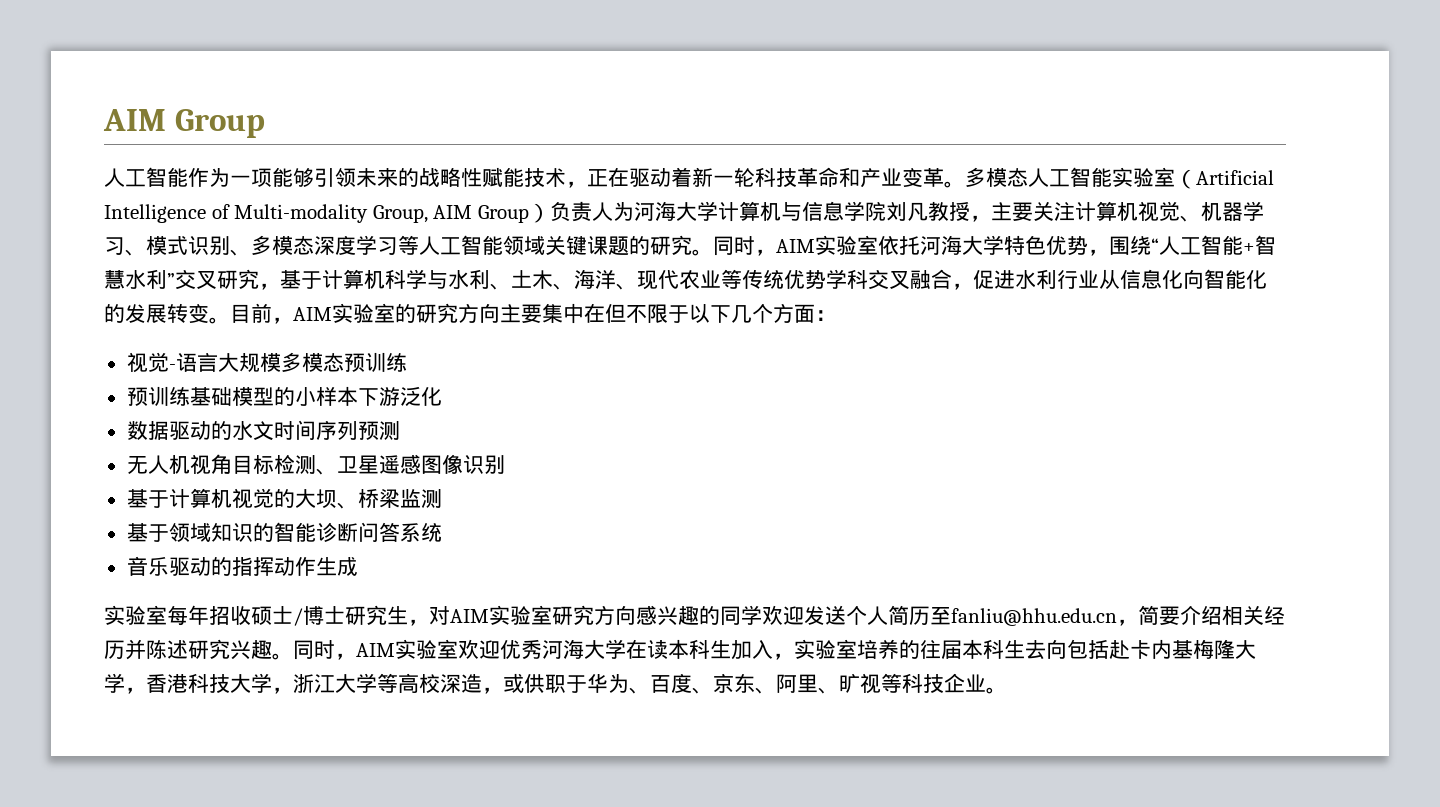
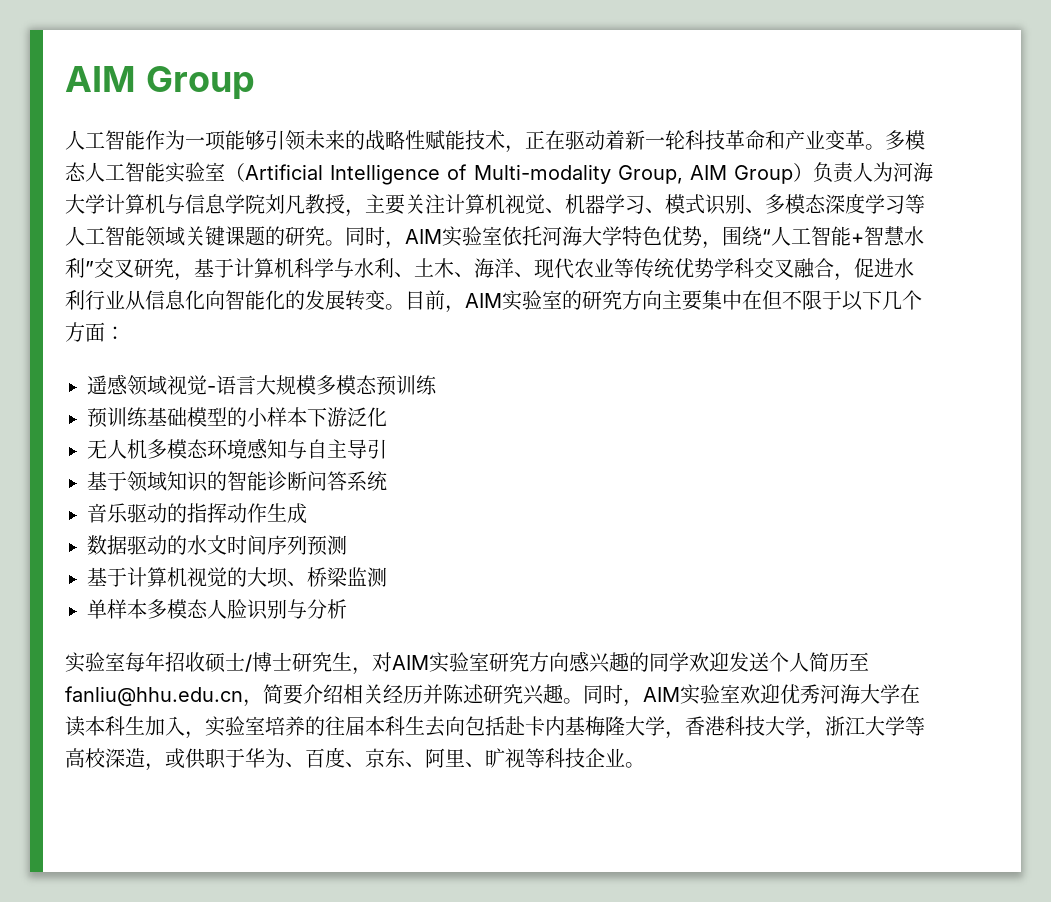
- 视觉-语言大规模多模态预训练
+ 遥感领域视觉-语言大规模多模态预训练
- 数据驱动的水文时间序列预测
- 无人机视角目标检测、卫星遥感图像识别
- 基于计算机视觉的大坝、桥梁监测
+ 无人机多模态环境感知与自主导引
+ 数据驱动的水文时间序列预测
+ 基于计算机视觉的大坝、桥梁监测
+ 单样本多模态人脸识别与分析

